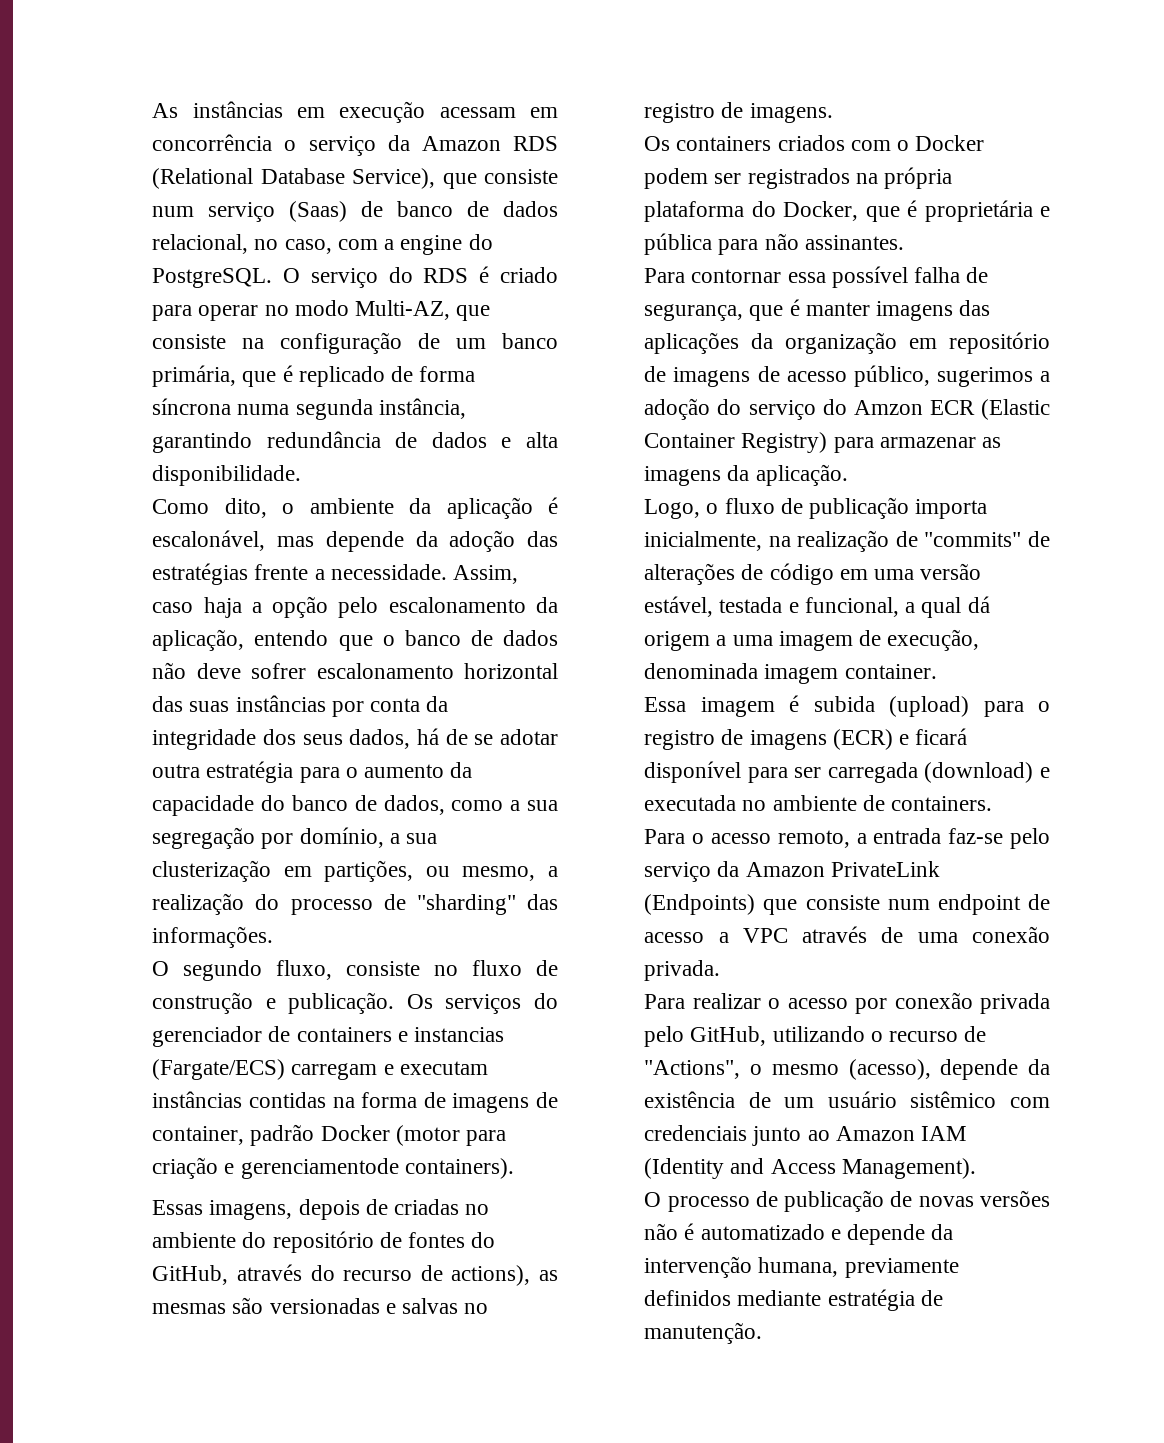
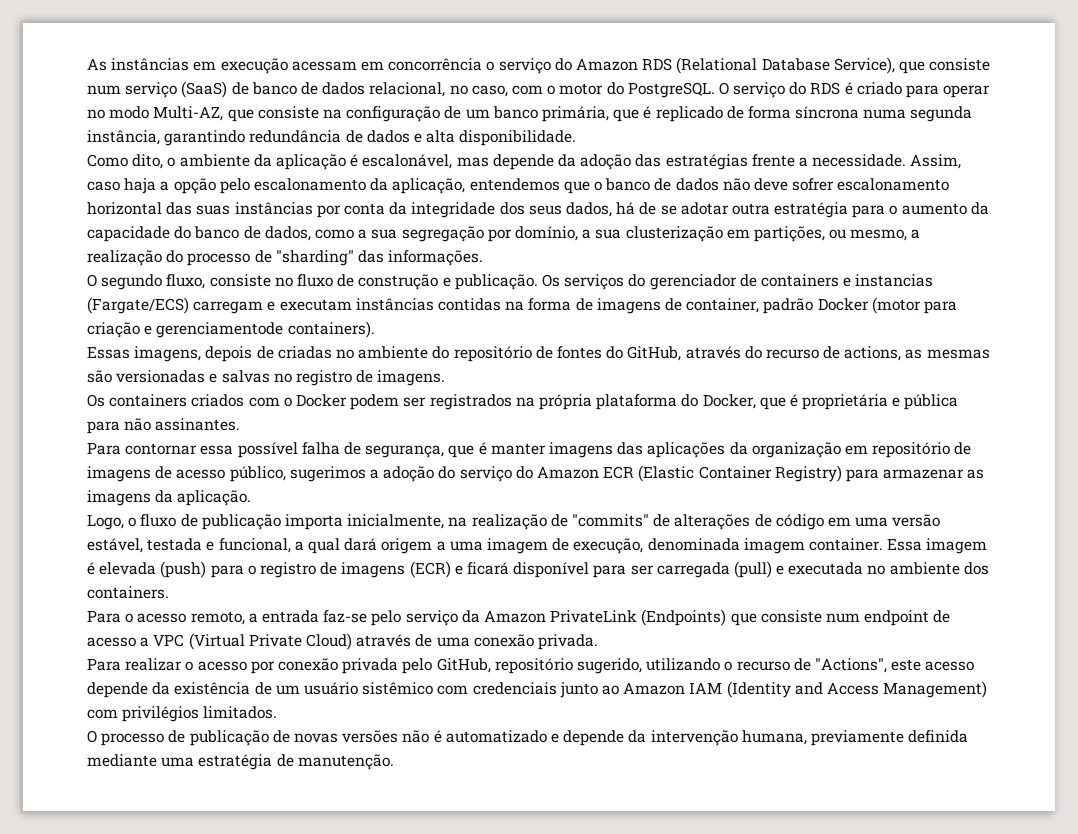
- As instâncias em execução acessam em concorrência o serviço da Amazon RDS (Relational Database Service), que consiste num serviço (Saas) de banco de dados relacional, no caso, com a engine do PostgreSQL.
+ As instâncias em execução acessam em concorrência o serviço do Amazon RDS (Relational Database Service), que consiste num serviço (SaaS) de banco de dados relacional, no caso, com o motor do PostgreSQL.
- Assim, caso haja a opção pelo escalonamento da aplicação, entendo que o banco de dados não deve sofrer escalonamento horizontal das suas instâncias por conta da integridade dos seus dados, há de se adotar outra estratégia para o aumento da capacidade do banco de dados, como a sua segregação por domínio, a sua clusterização em partições, ou mesmo, a realização do processo de "sharding" das informações.
+ Assim, caso haja a opção pelo escalonamento da aplicação, entendemos que o banco de dados não deve sofrer escalonamento horizontal das suas instâncias por conta da integridade dos seus dados, há de se adotar outra estratégia para o aumento da capacidade do banco de dados, como a sua segregação por domínio, a sua clusterização em partições, ou mesmo, a realização do processo de "sharding" das informações.
- Essas imagens, depois de criadas no ambiente do repositório de fontes do GitHub, através do recurso de actions), as mesmas são versionadas e salvas no registro de imagens.
+ Essas imagens, depois de criadas no ambiente do repositório de fontes do GitHub, através do recurso de actions, as mesmas são versionadas e salvas no registro de imagens.
- Para contornar essa possível falha de segurança, que é manter imagens das aplicações da organização em repositório de imagens de acesso público, sugerimos a adoção do serviço do Amzon ECR (Elastic Container Registry) para armazenar as imagens da aplicação.
+ Para contornar essa possível falha de segurança, que é manter imagens das aplicações da organização em repositório de imagens de acesso público, sugerimos a adoção do serviço do Amazon ECR (Elastic Container Registry) para armazenar as imagens da aplicação.
- Logo, o fluxo de publicação importa inicialmente, na realização de "commits" de alterações de código em uma versão estável, testada e funcional, a qual dá origem a uma imagem de execução, denominada imagem container.
- Essa imagem é subida (upload) para o registro de imagens (ECR) e ficará disponível para ser carregada (download) e executada no ambiente de containers.
+ Logo, o fluxo de publicação importa inicialmente, na realização de "commits" de alterações de código em uma versão estável, testada e funcional, a qual dará origem a uma imagem de execução, denominada imagem container. Essa imagem é elevada (push) para o registro de imagens (ECR) e ficará disponível para ser carregada (pull) e executada no ambiente dos containers.
- Para o acesso remoto, a entrada faz-se pelo serviço da Amazon PrivateLink (Endpoints) que consiste num endpoint de acesso a VPC através de uma conexão privada.
+ Para o acesso remoto, a entrada faz-se pelo serviço da Amazon PrivateLink (Endpoints) que consiste num endpoint de acesso a VPC (Virtual Private Cloud) através de uma conexão privada.
- Para realizar o acesso por conexão privada pelo GitHub, utilizando o recurso de "Actions", o mesmo (acesso), depende da existência de um usuário sistêmico com credenciais junto ao Amazon IAM (Identity and Access Management).
+ Para realizar o acesso por conexão privada pelo GitHub, repositório sugerido, utilizando o recurso de "Actions", este acesso depende da existência de um usuário sistêmico com credenciais junto ao Amazon IAM (Identity and Access Management) com privilégios limitados.
- O processo de publicação de novas versões não é automatizado e depende da intervenção humana, previamente definidos mediante estratégia de manutenção.
+ O processo de publicação de novas versões não é automatizado e depende da intervenção humana, previamente definida mediante uma estratégia de manutenção.

